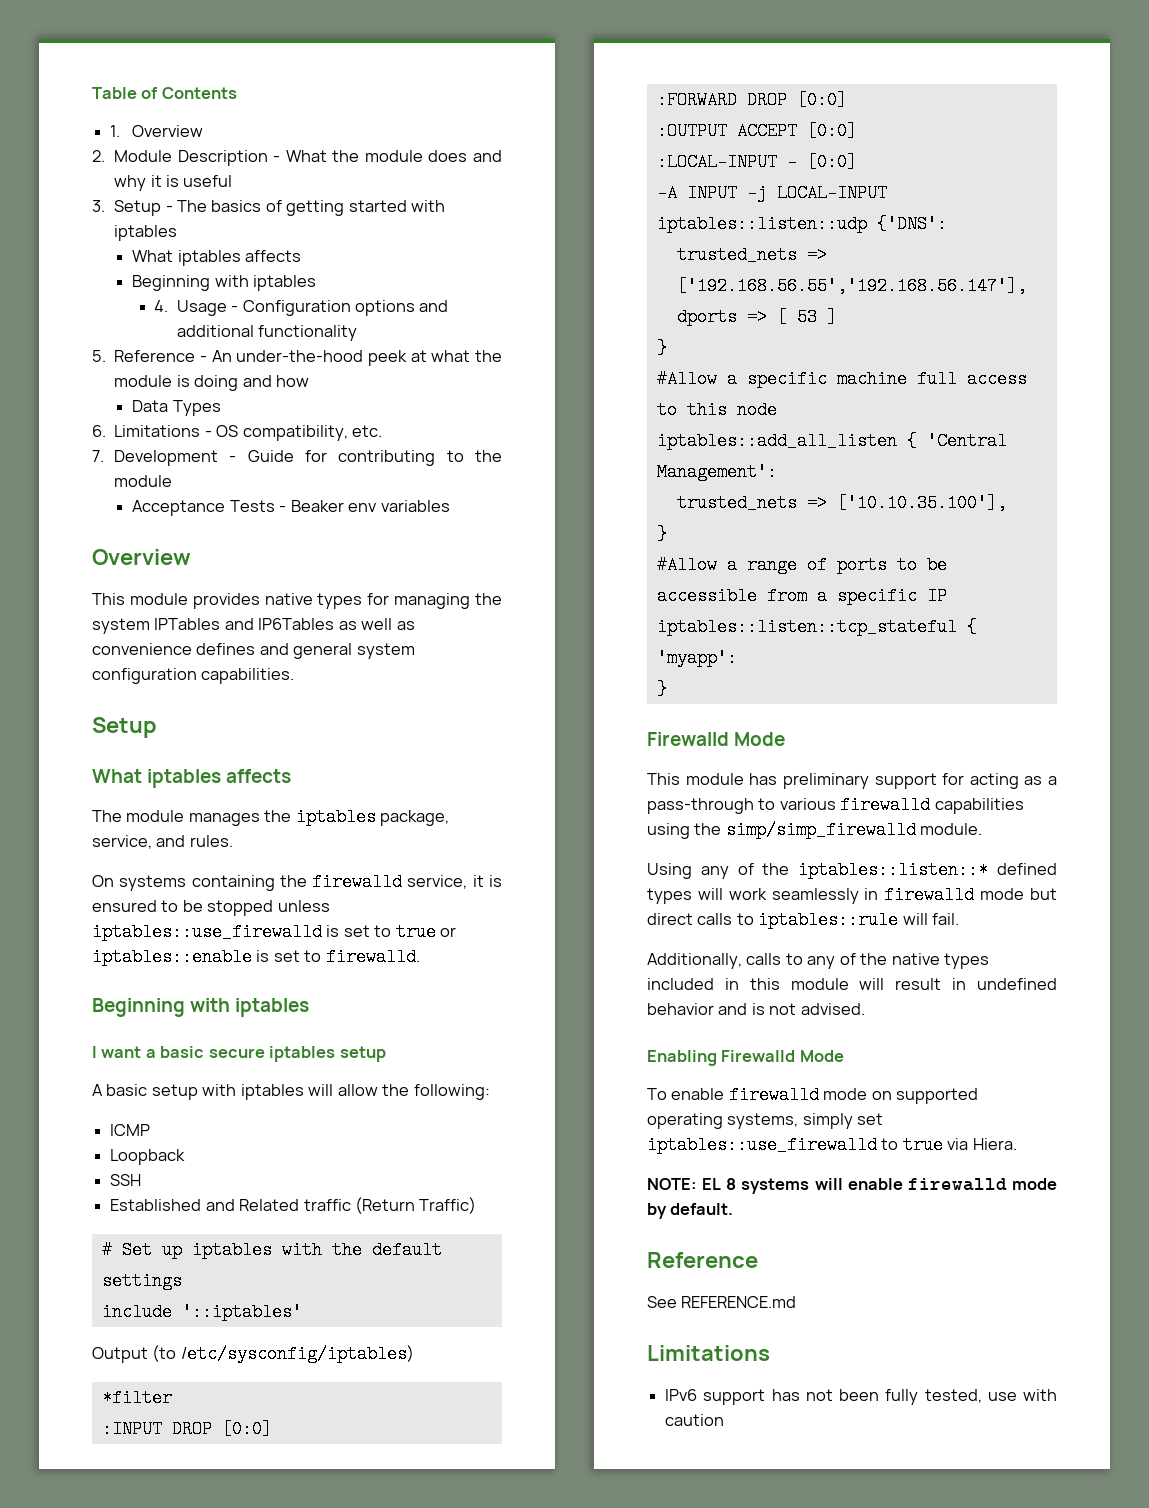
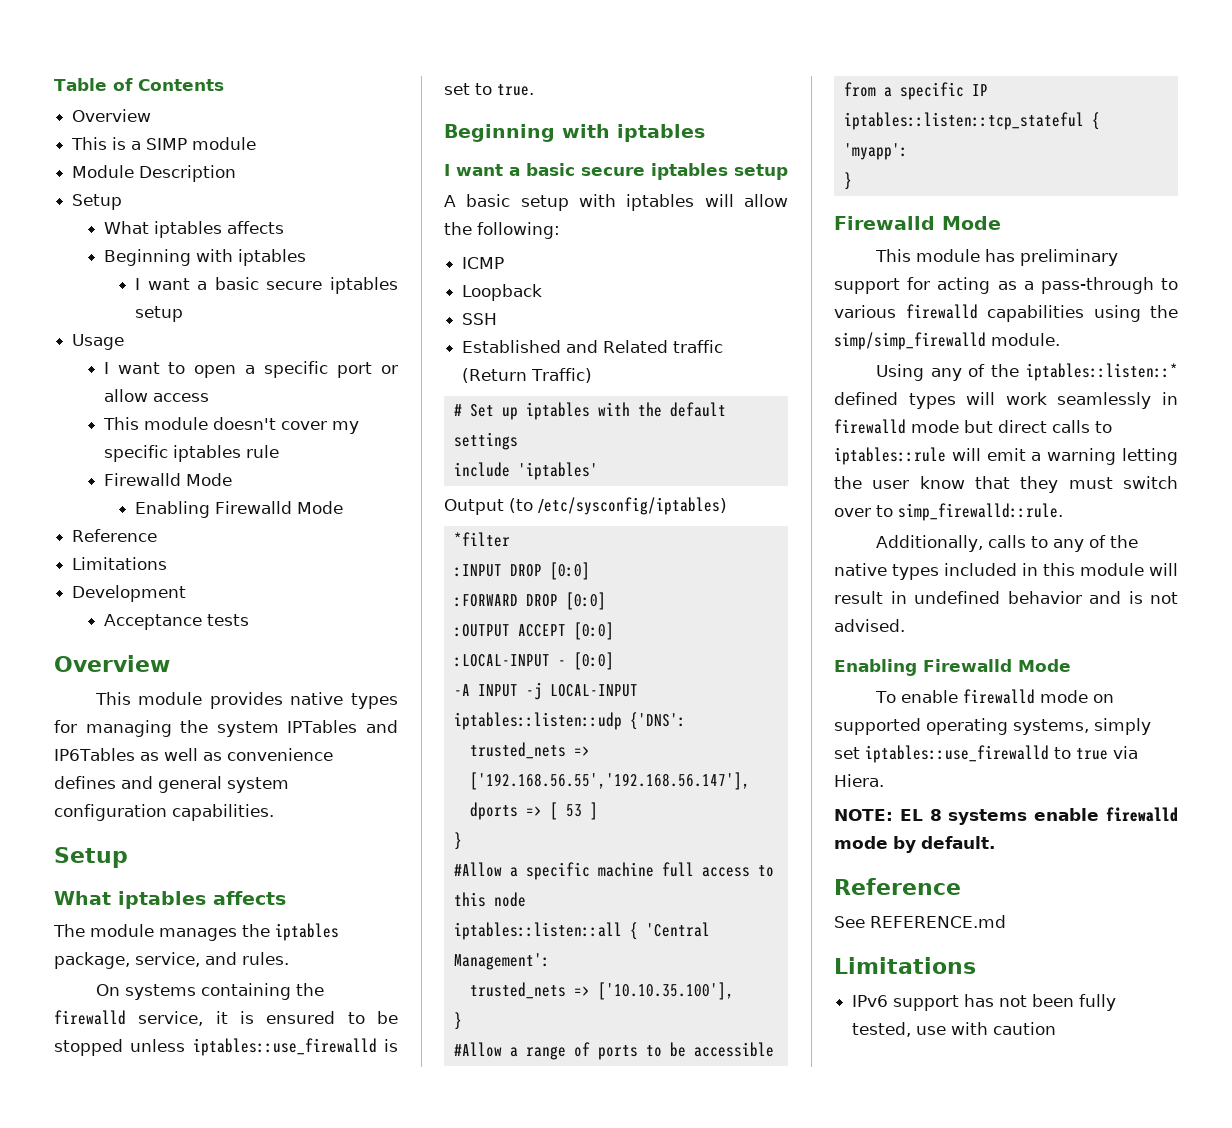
  Table of Contents
- 1. Overview
- 2. Module Description - What the module does and why it is useful
- 3. Setup - The basics of getting started with iptables
+ Overview
+ This is a SIMP module
+ Module Description
+ Setup
  What iptables affects
  Beginning with iptables
- 4. Usage - Configuration options and additional functionality
- 5. Reference - An under-the-hood peek at what the module is doing and how
- Data Types
- 6. Limitations - OS compatibility, etc.
- 7. Development - Guide for contributing to the module
- Acceptance Tests - Beaker env variables
+ I want a basic secure iptables setup
+ Usage
+ I want to open a specific port or allow access
+ This module doesn't cover my specific iptables rule
+ Firewalld Mode
+ Enabling Firewalld Mode
+ Reference
+ Limitations
+ Development
+ Acceptance tests
- On systems containing the firewalld service, it is ensured to be stopped unless iptables::use_firewalld is set to true or iptables::enable is set to firewalld.
+ On systems containing the firewalld service, it is ensured to be stopped unless iptables::use_firewalld is set to true.
- include '::iptables'
+ include 'iptables'
- iptables::add_all_listen { 'Central Management':
+ iptables::listen::all { 'Central Management':
- Using any of the iptables::listen::* defined types will work seamlessly in firewalld mode but direct calls to iptables::rule will fail.
+ Using any of the iptables::listen::* defined types will work seamlessly in firewalld mode but direct calls to iptables::rule will emit a warning letting the user know that they must switch over to simp_firewalld::rule.
- NOTE: EL 8 systems will enable firewalld mode by default.
+ NOTE: EL 8 systems enable firewalld mode by default.

